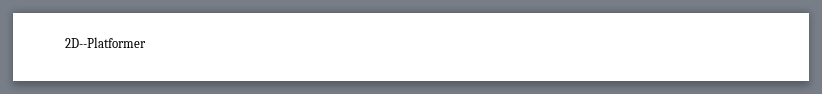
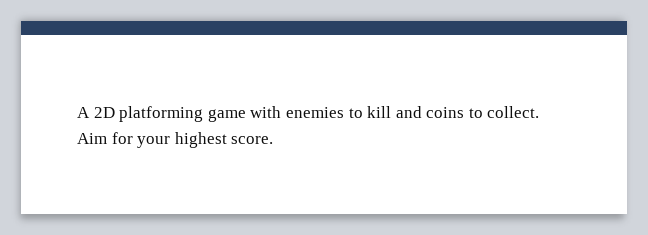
- 2D--Platformer
+ A 2D platforming game with enemies to kill and coins to collect. Aim for your highest score.

